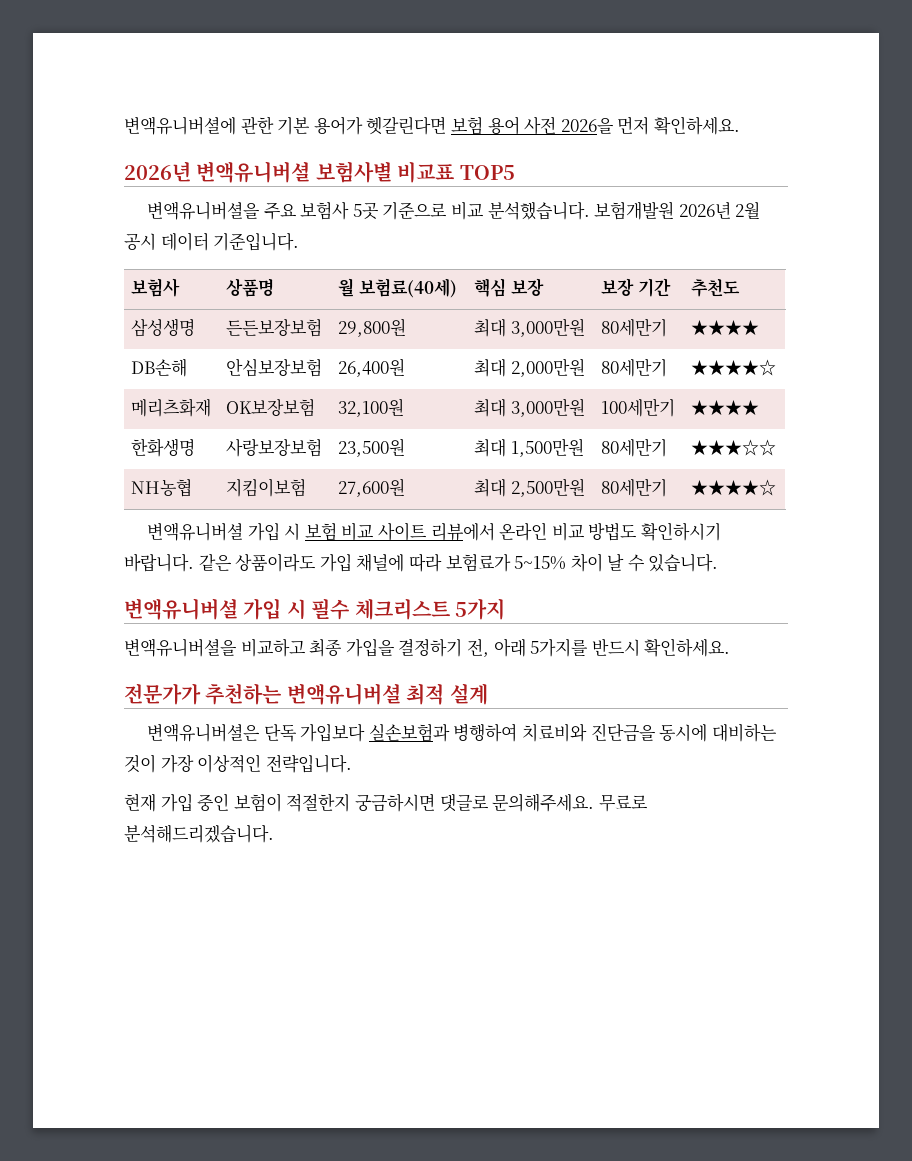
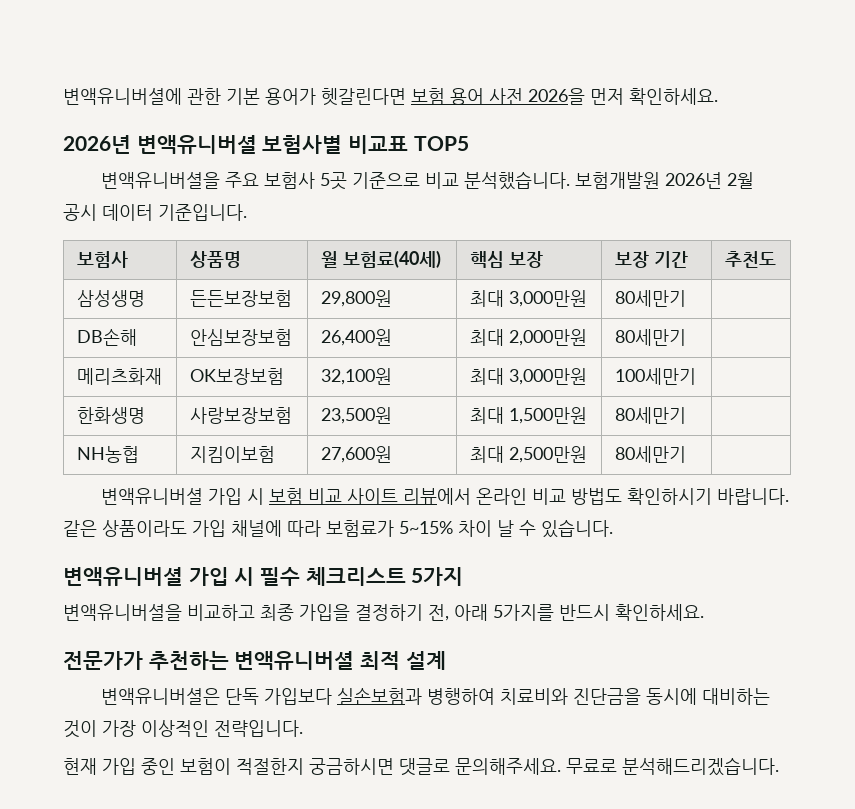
- 삼성생명 | 든든보장보험 | 29,800원 | 최대 3,000만원 | 80세만기 | ★★★★
+ 삼성생명 | 든든보장보험 | 29,800원 | 최대 3,000만원 | 80세만기 |
- DB손해 | 안심보장보험 | 26,400원 | 최대 2,000만원 | 80세만기 | ★★★★☆
+ DB손해 | 안심보장보험 | 26,400원 | 최대 2,000만원 | 80세만기 |
- 메리츠화재 | OK보장보험 | 32,100원 | 최대 3,000만원 | 100세만기 | ★★★★
+ 메리츠화재 | OK보장보험 | 32,100원 | 최대 3,000만원 | 100세만기 |
- 한화생명 | 사랑보장보험 | 23,500원 | 최대 1,500만원 | 80세만기 | ★★★☆☆
+ 한화생명 | 사랑보장보험 | 23,500원 | 최대 1,500만원 | 80세만기 |
- NH농협 | 지킴이보험 | 27,600원 | 최대 2,500만원 | 80세만기 | ★★★★☆
+ NH농협 | 지킴이보험 | 27,600원 | 최대 2,500만원 | 80세만기 |

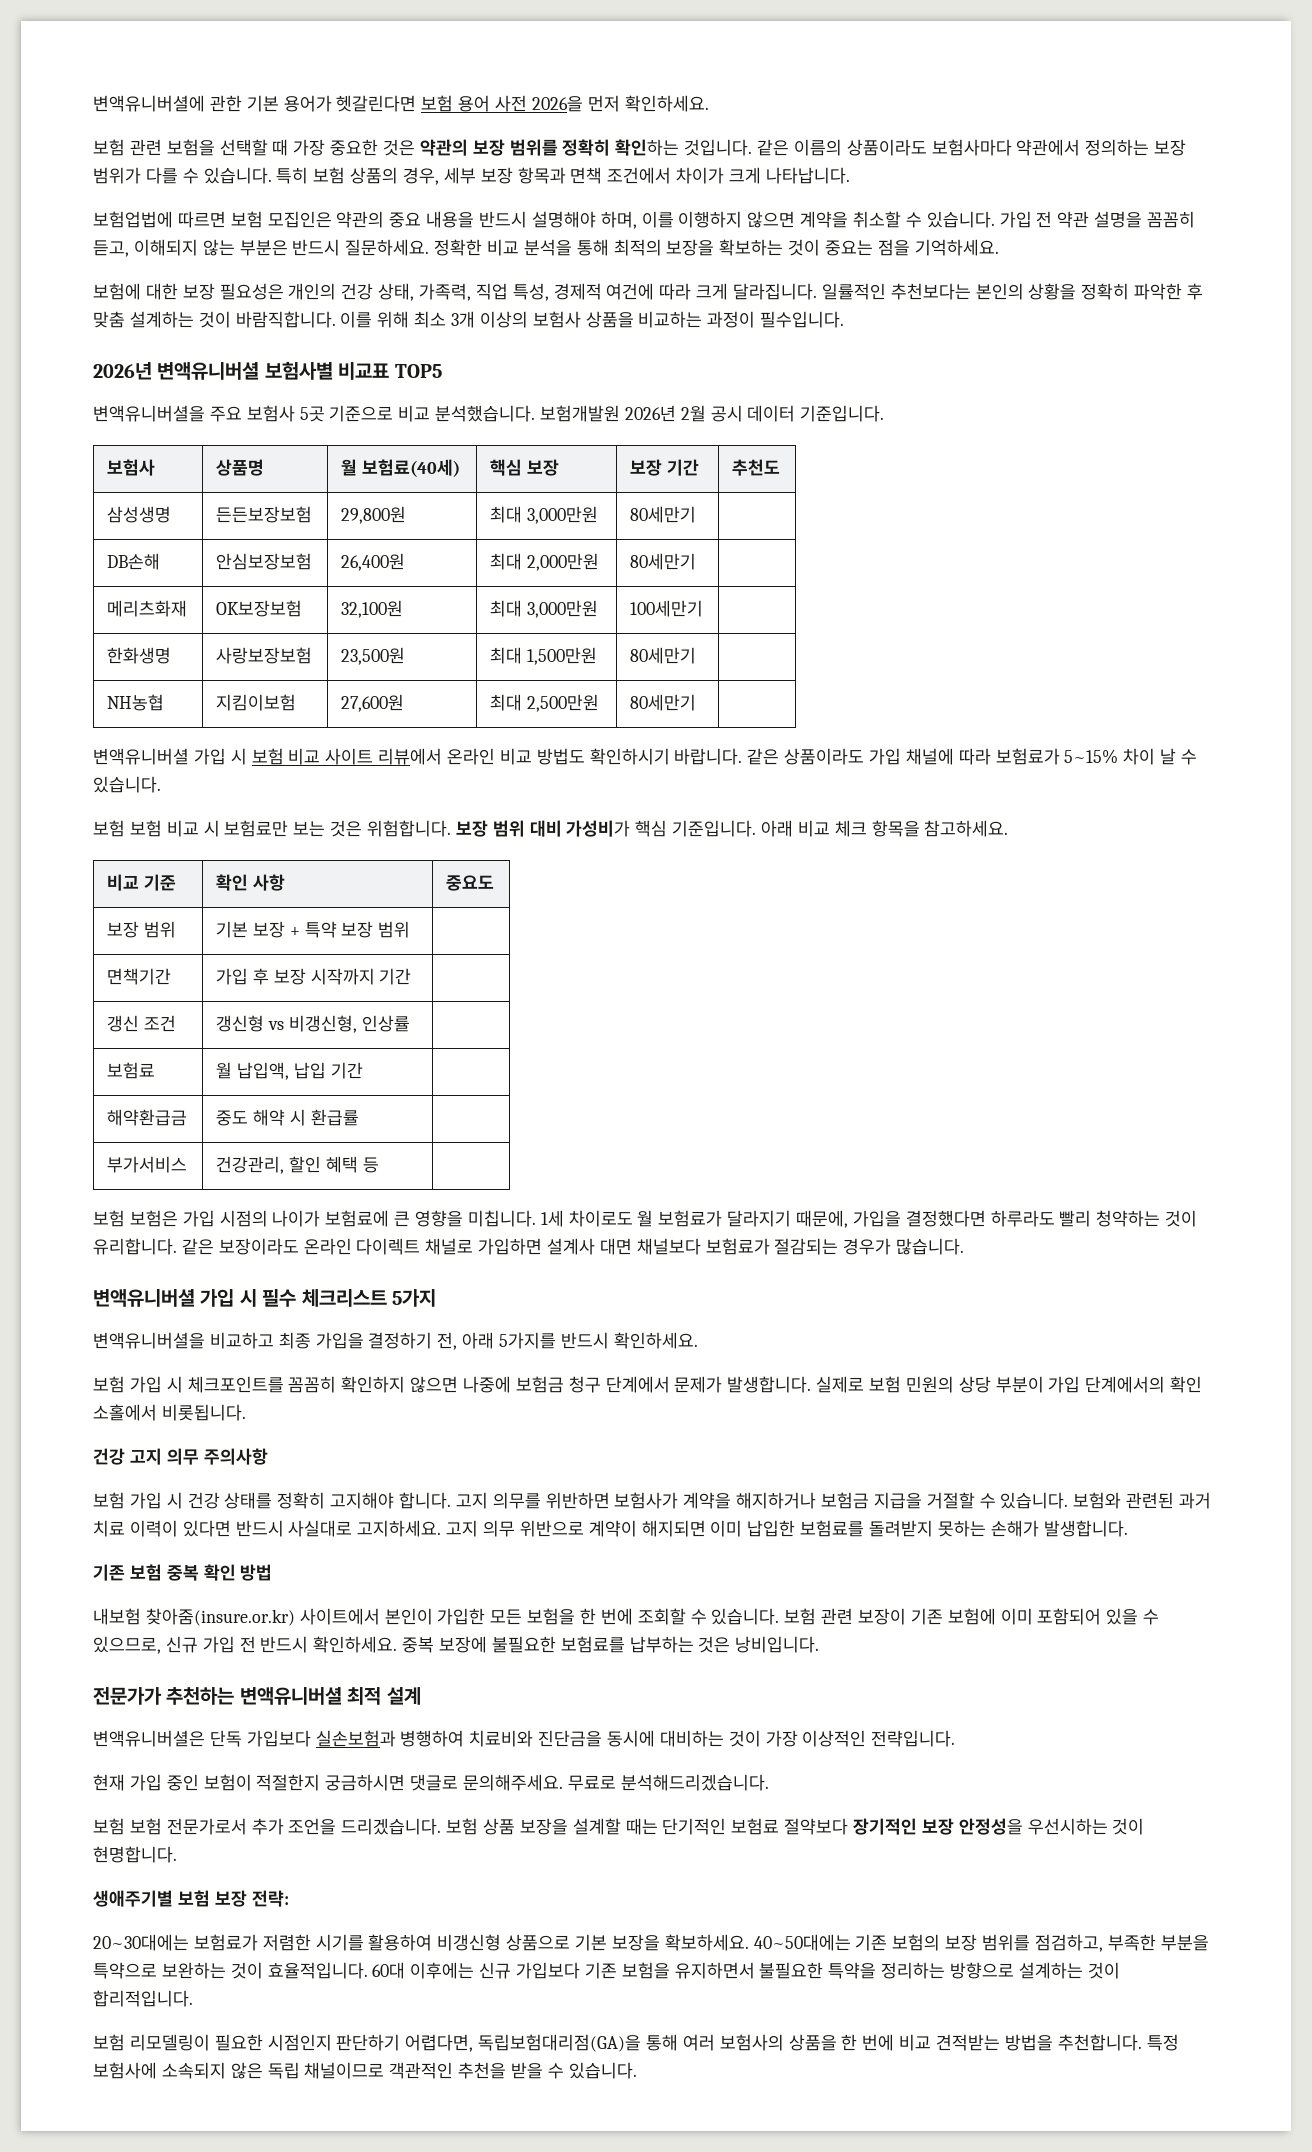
+ 보험 관련 보험을 선택할 때 가장 중요한 것은 약관의 보장 범위를 정확히 확인하는 것입니다. 같은 이름의 상품이라도 보험사마다 약관에서 정의하는 보장 범위가 다를 수 있습니다. 특히 보험 상품의 경우, 세부 보장 항목과 면책 조건에서 차이가 크게 나타납니다.
+ 보험업법에 따르면 보험 모집인은 약관의 중요 내용을 반드시 설명해야 하며, 이를 이행하지 않으면 계약을 취소할 수 있습니다. 가입 전 약관 설명을 꼼꼼히 듣고, 이해되지 않는 부분은 반드시 질문하세요. 정확한 비교 분석을 통해 최적의 보장을 확보하는 것이 중요는 점을 기억하세요.
+ 보험에 대한 보장 필요성은 개인의 건강 상태, 가족력, 직업 특성, 경제적 여건에 따라 크게 달라집니다. 일률적인 추천보다는 본인의 상황을 정확히 파악한 후 맞춤 설계하는 것이 바람직합니다. 이를 위해 최소 3개 이상의 보험사 상품을 비교하는 과정이 필수입니다.
+ 보험 보험 비교 시 보험료만 보는 것은 위험합니다. 보장 범위 대비 가성비가 핵심 기준입니다. 아래 비교 체크 항목을 참고하세요.
+ 비교 기준 | 확인 사항 | 중요도
+ 보장 범위 | 기본 보장 + 특약 보장 범위 |
+ 면책기간 | 가입 후 보장 시작까지 기간 |
+ 갱신 조건 | 갱신형 vs 비갱신형, 인상률 |
+ 보험료 | 월 납입액, 납입 기간 |
+ 해약환급금 | 중도 해약 시 환급률 |
+ 부가서비스 | 건강관리, 할인 혜택 등 |
+ 보험 보험은 가입 시점의 나이가 보험료에 큰 영향을 미칩니다. 1세 차이로도 월 보험료가 달라지기 때문에, 가입을 결정했다면 하루라도 빨리 청약하는 것이 유리합니다. 같은 보장이라도 온라인 다이렉트 채널로 가입하면 설계사 대면 채널보다 보험료가 절감되는 경우가 많습니다.
+ 보험 가입 시 체크포인트를 꼼꼼히 확인하지 않으면 나중에 보험금 청구 단계에서 문제가 발생합니다. 실제로 보험 민원의 상당 부분이 가입 단계에서의 확인 소홀에서 비롯됩니다.
+ 건강 고지 의무 주의사항
+ 보험 가입 시 건강 상태를 정확히 고지해야 합니다. 고지 의무를 위반하면 보험사가 계약을 해지하거나 보험금 지급을 거절할 수 있습니다. 보험와 관련된 과거 치료 이력이 있다면 반드시 사실대로 고지하세요. 고지 의무 위반으로 계약이 해지되면 이미 납입한 보험료를 돌려받지 못하는 손해가 발생합니다.
+ 기존 보험 중복 확인 방법
+ 내보험 찾아줌(insure.or.kr) 사이트에서 본인이 가입한 모든 보험을 한 번에 조회할 수 있습니다. 보험 관련 보장이 기존 보험에 이미 포함되어 있을 수 있으므로, 신규 가입 전 반드시 확인하세요. 중복 보장에 불필요한 보험료를 납부하는 것은 낭비입니다.
+ 보험 보험 전문가로서 추가 조언을 드리겠습니다. 보험 상품 보장을 설계할 때는 단기적인 보험료 절약보다 장기적인 보장 안정성을 우선시하는 것이 현명합니다.
+ 생애주기별 보험 보장 전략:
+ 20~30대에는 보험료가 저렴한 시기를 활용하여 비갱신형 상품으로 기본 보장을 확보하세요. 40~50대에는 기존 보험의 보장 범위를 점검하고, 부족한 부분을 특약으로 보완하는 것이 효율적입니다. 60대 이후에는 신규 가입보다 기존 보험을 유지하면서 불필요한 특약을 정리하는 방향으로 설계하는 것이 합리적입니다.
+ 보험 리모델링이 필요한 시점인지 판단하기 어렵다면, 독립보험대리점(GA)을 통해 여러 보험사의 상품을 한 번에 비교 견적받는 방법을 추천합니다. 특정 보험사에 소속되지 않은 독립 채널이므로 객관적인 추천을 받을 수 있습니다.

